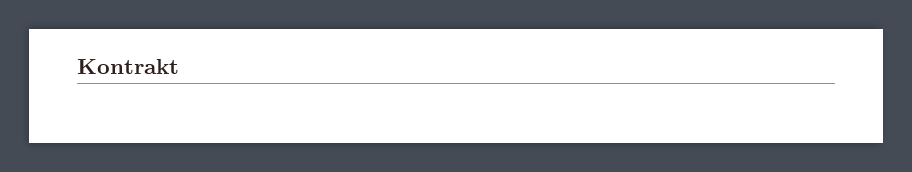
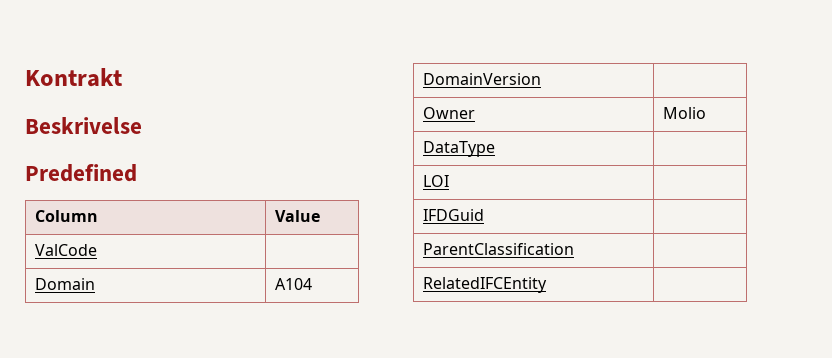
+ Beskrivelse
+ Predefined
+ Column | Value
+ ValCode |
+ Domain | A104
+ DomainVersion |
+ Owner | Molio
+ DataType |
+ LOI |
+ IFDGuid |
+ ParentClassification |
+ RelatedIFCEntity |

